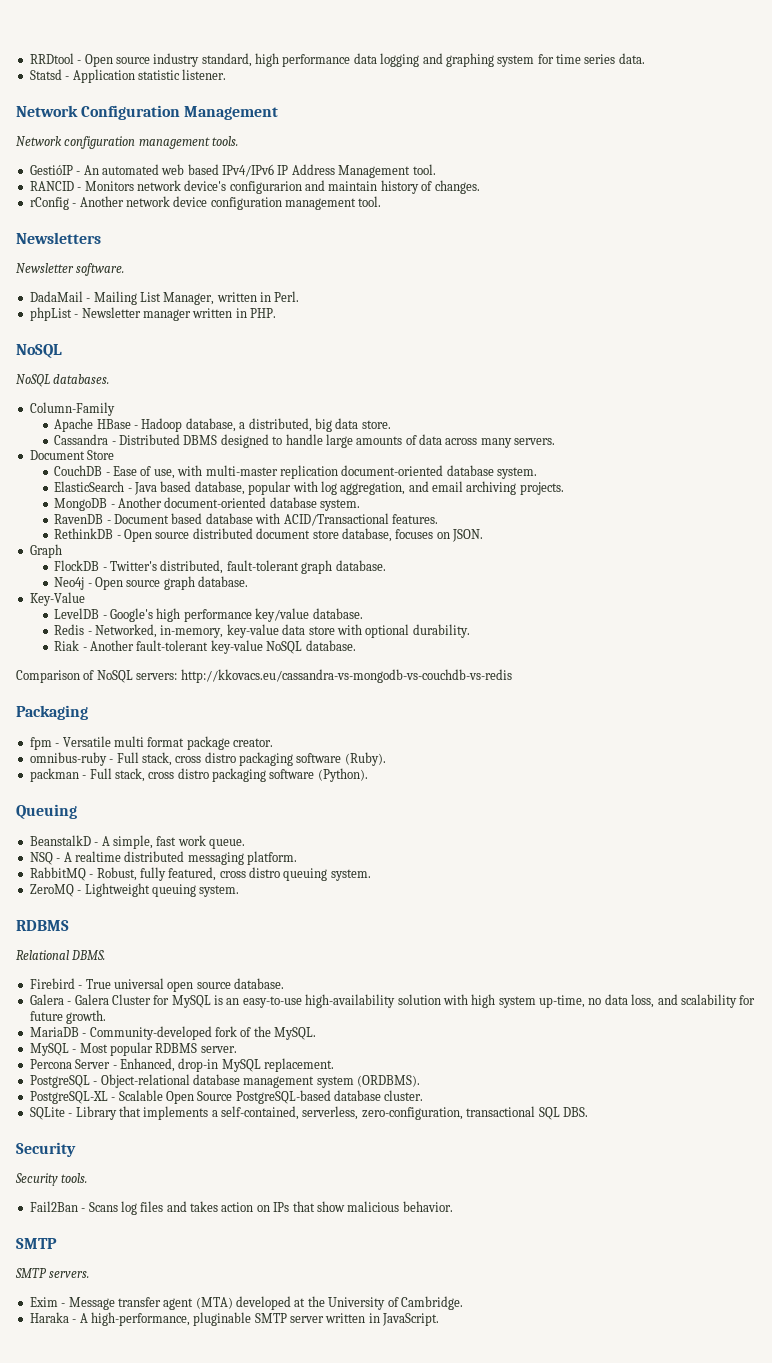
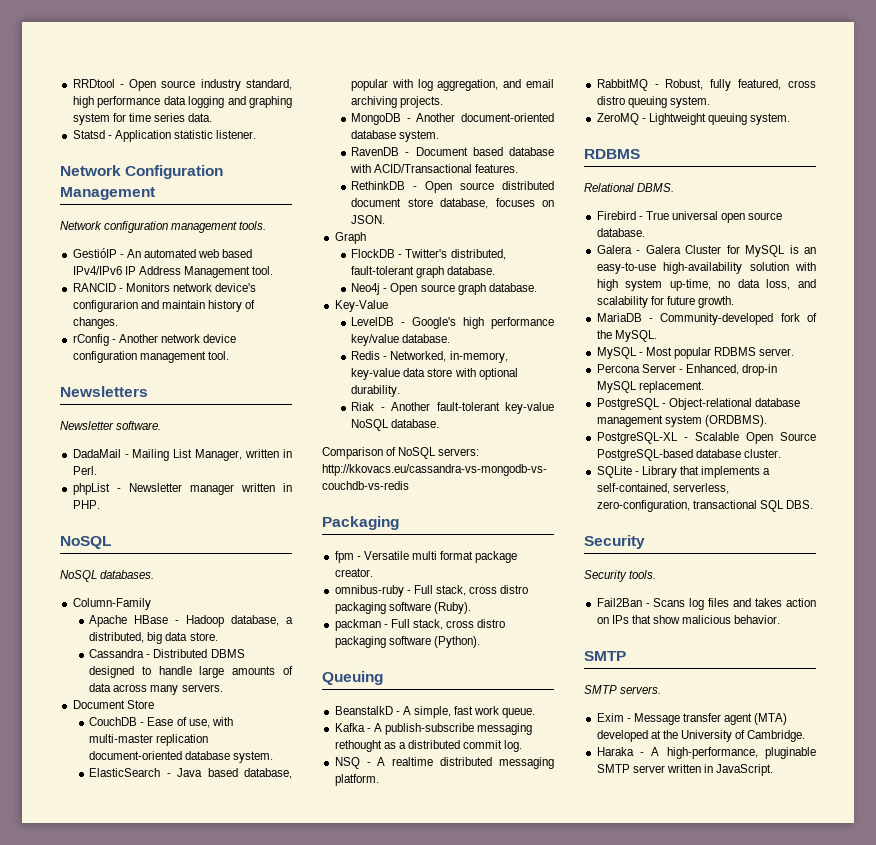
+ Kafka - A publish-subscribe messaging rethought as a distributed commit log.

